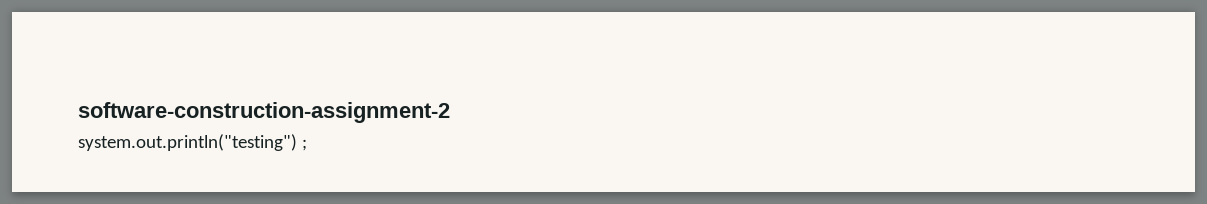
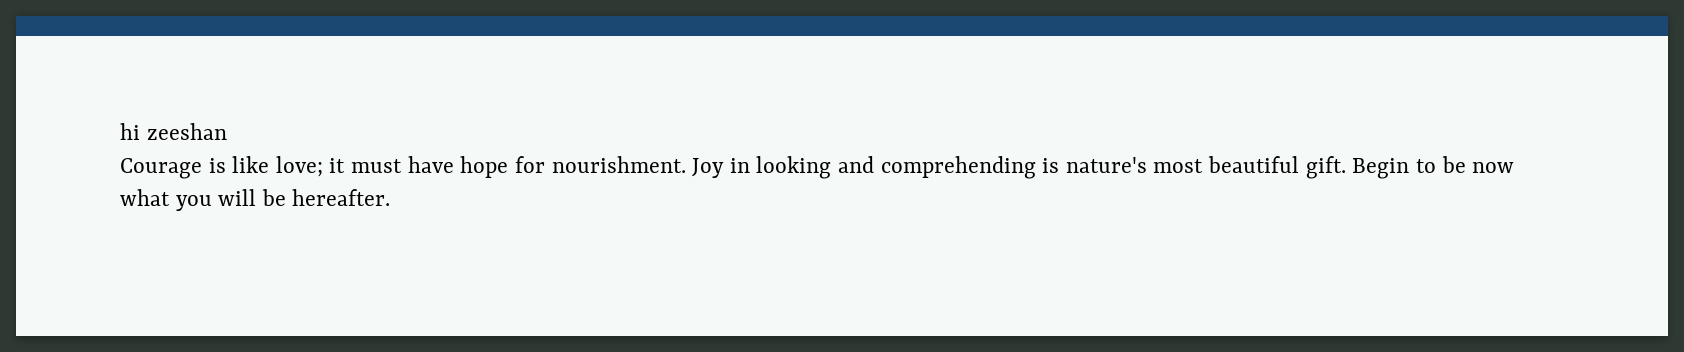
- software-construction-assignment-2
- system.out.println("testing") ;
+ hi zeeshan
+ Courage is like love; it must have hope for nourishment. Joy in looking and comprehending is nature's most beautiful gift. Begin to be now what you will be hereafter.

